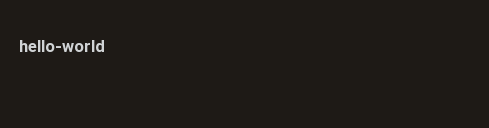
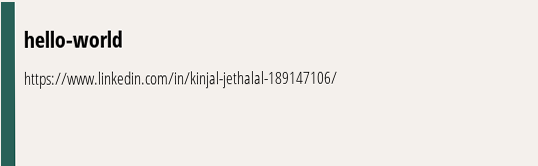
+ https://www.linkedin.com/in/kinjal-jethalal-189147106/

